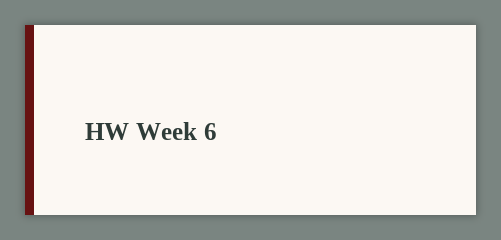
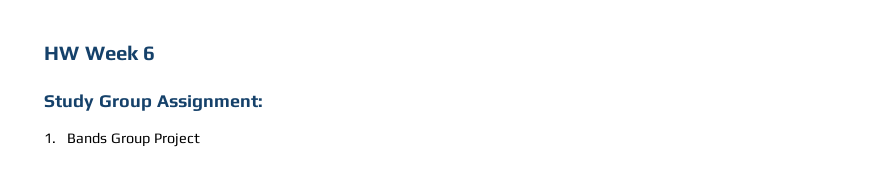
+ Study Group Assignment:
+ 1. Bands Group Project

